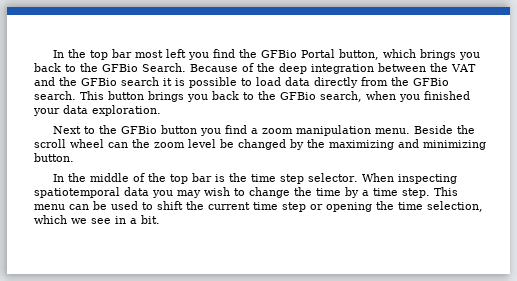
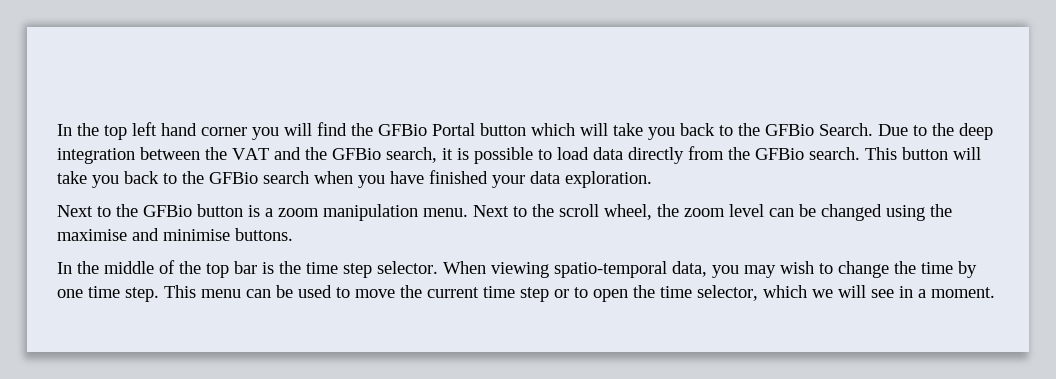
- In the top bar most left you find the GFBio Portal button, which brings you back to the GFBio Search.
+ In the top left hand corner you will find the GFBio Portal button which will take you back to the GFBio Search.
- Because of the deep integration between the VAT and the GFBio search it is possible to load data directly from the GFBio search.
+ Due to the deep integration between the VAT and the GFBio search, it is possible to load data directly from the GFBio search.
- This button brings you back to the GFBio search, when you finished your data exploration.
+ This button will take you back to the GFBio search when you have finished your data exploration.
- Next to the GFBio button you find a zoom manipulation menu.
+ Next to the GFBio button is a zoom manipulation menu.
- Beside the scroll wheel can the zoom level be changed by the maximizing and minimizing button.
+ Next to the scroll wheel, the zoom level can be changed using the maximise and minimise buttons.
- When inspecting spatiotemporal data you may wish to change the time by a time step.
+ When viewing spatio-temporal data, you may wish to change the time by one time step.
- This menu can be used to shift the current time step or opening the time selection, which we see in a bit.
+ This menu can be used to move the current time step or to open the time selector, which we will see in a moment.

